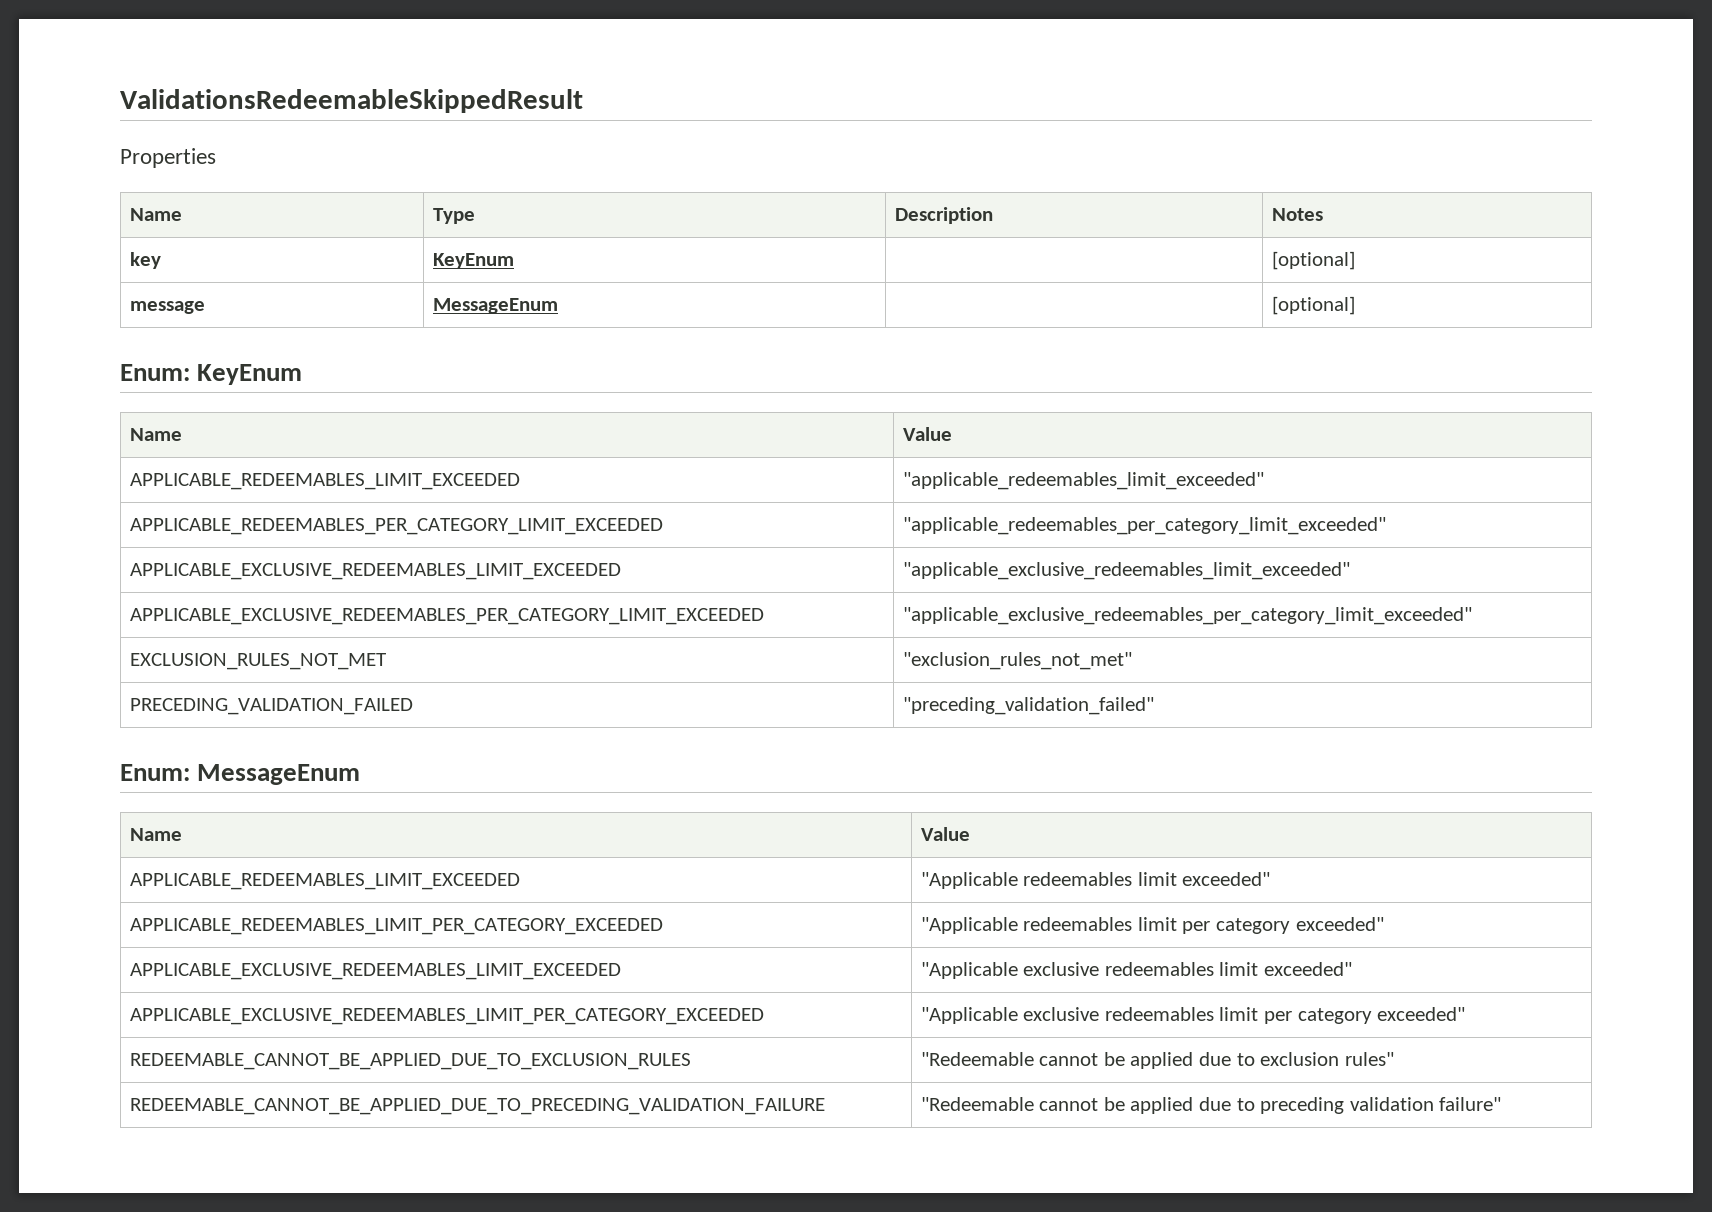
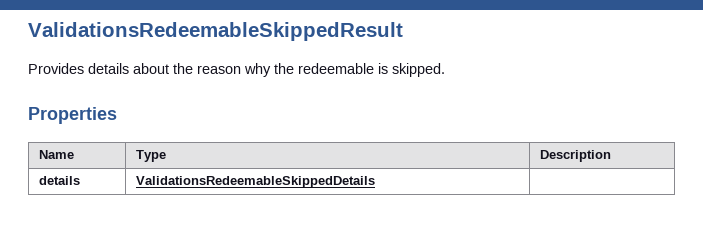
+ Provides details about the reason why the redeemable is skipped.
  Properties
- Name | Type | Description | Notes
- key | KeyEnum | | [optional]
- message | MessageEnum | | [optional]
- Enum: KeyEnum
- Name | Value
- APPLICABLE_REDEEMABLES_LIMIT_EXCEEDED | "applicable_redeemables_limit_exceeded"
- APPLICABLE_REDEEMABLES_PER_CATEGORY_LIMIT_EXCEEDED | "applicable_redeemables_per_category_limit_exceeded"
- APPLICABLE_EXCLUSIVE_REDEEMABLES_LIMIT_EXCEEDED | "applicable_exclusive_redeemables_limit_exceeded"
- APPLICABLE_EXCLUSIVE_REDEEMABLES_PER_CATEGORY_LIMIT_EXCEEDED | "applicable_exclusive_redeemables_per_category_limit_exceeded"
- EXCLUSION_RULES_NOT_MET | "exclusion_rules_not_met"
- PRECEDING_VALIDATION_FAILED | "preceding_validation_failed"
- Enum: MessageEnum
- Name | Value
- APPLICABLE_REDEEMABLES_LIMIT_EXCEEDED | "Applicable redeemables limit exceeded"
- APPLICABLE_REDEEMABLES_LIMIT_PER_CATEGORY_EXCEEDED | "Applicable redeemables limit per category exceeded"
- APPLICABLE_EXCLUSIVE_REDEEMABLES_LIMIT_EXCEEDED | "Applicable exclusive redeemables limit exceeded"
- APPLICABLE_EXCLUSIVE_REDEEMABLES_LIMIT_PER_CATEGORY_EXCEEDED | "Applicable exclusive redeemables limit per category exceeded"
- REDEEMABLE_CANNOT_BE_APPLIED_DUE_TO_EXCLUSION_RULES | "Redeemable cannot be applied due to exclusion rules"
- REDEEMABLE_CANNOT_BE_APPLIED_DUE_TO_PRECEDING_VALIDATION_FAILURE | "Redeemable cannot be applied due to preceding validation failure"
+ Name | Type | Description
+ details | ValidationsRedeemableSkippedDetails |

